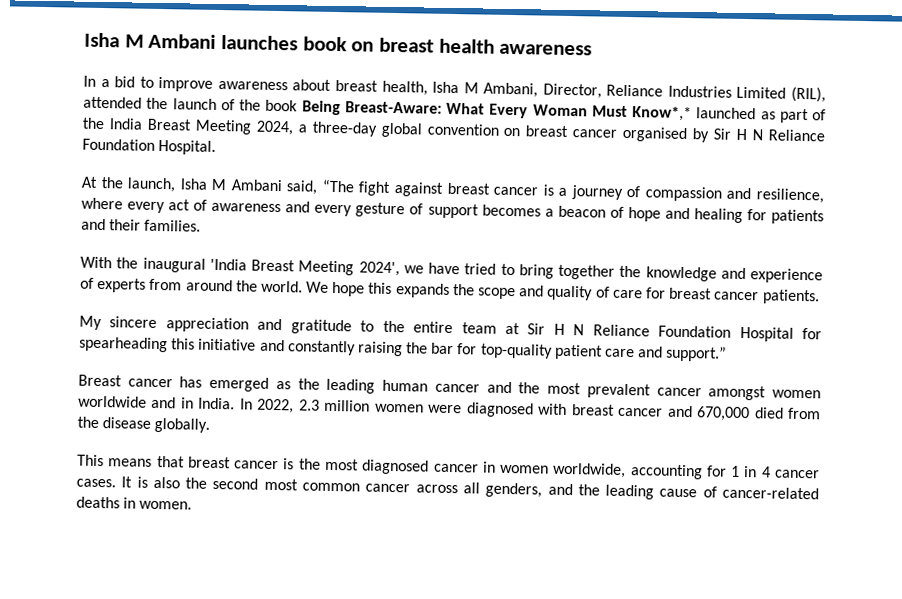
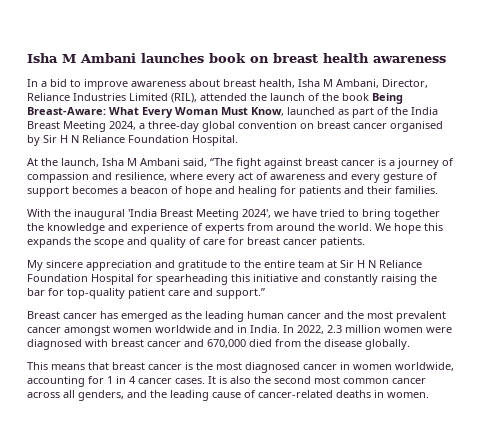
- In a bid to improve awareness about breast health, Isha M Ambani, Director, Reliance Industries Limited (RIL), attended the launch of the book Being Breast-Aware: What Every Woman Must Know*,* launched as part of the India Breast Meeting 2024, a three-day global convention on breast cancer organised by Sir H N Reliance Foundation Hospital.
+ In a bid to improve awareness about breast health, Isha M Ambani, Director, Reliance Industries Limited (RIL), attended the launch of the book Being Breast-Aware: What Every Woman Must Know, launched as part of the India Breast Meeting 2024, a three-day global convention on breast cancer organised by Sir H N Reliance Foundation Hospital.

